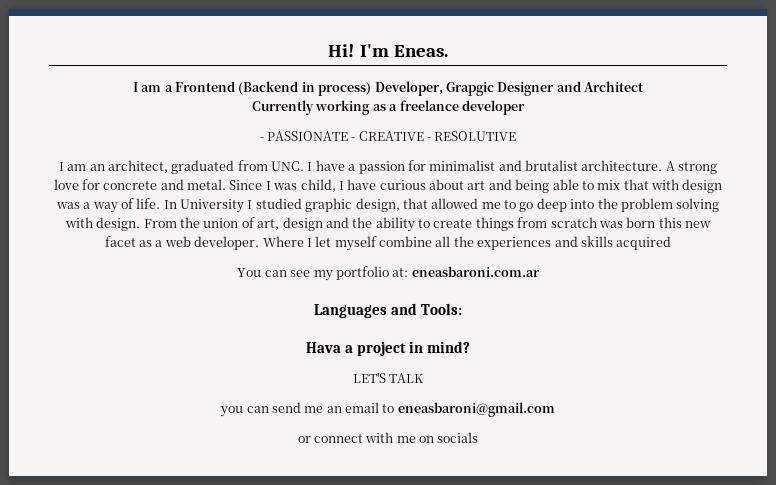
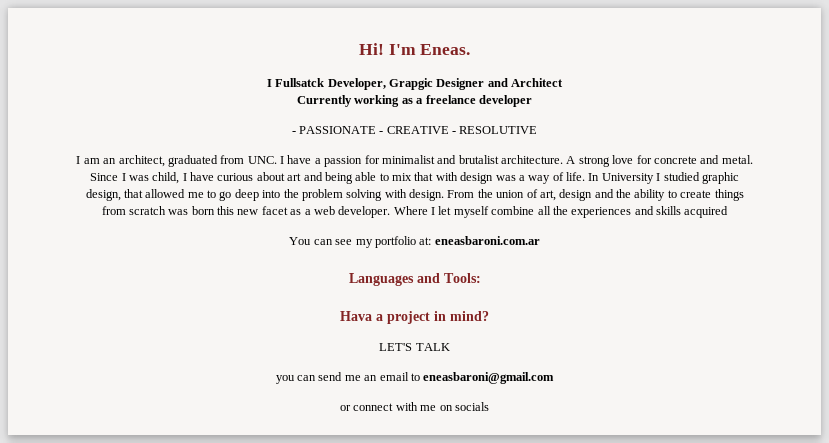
- I am a Frontend (Backend in process) Developer, Grapgic Designer and Architect
+ I Fullsatck Developer, Grapgic Designer and Architect

